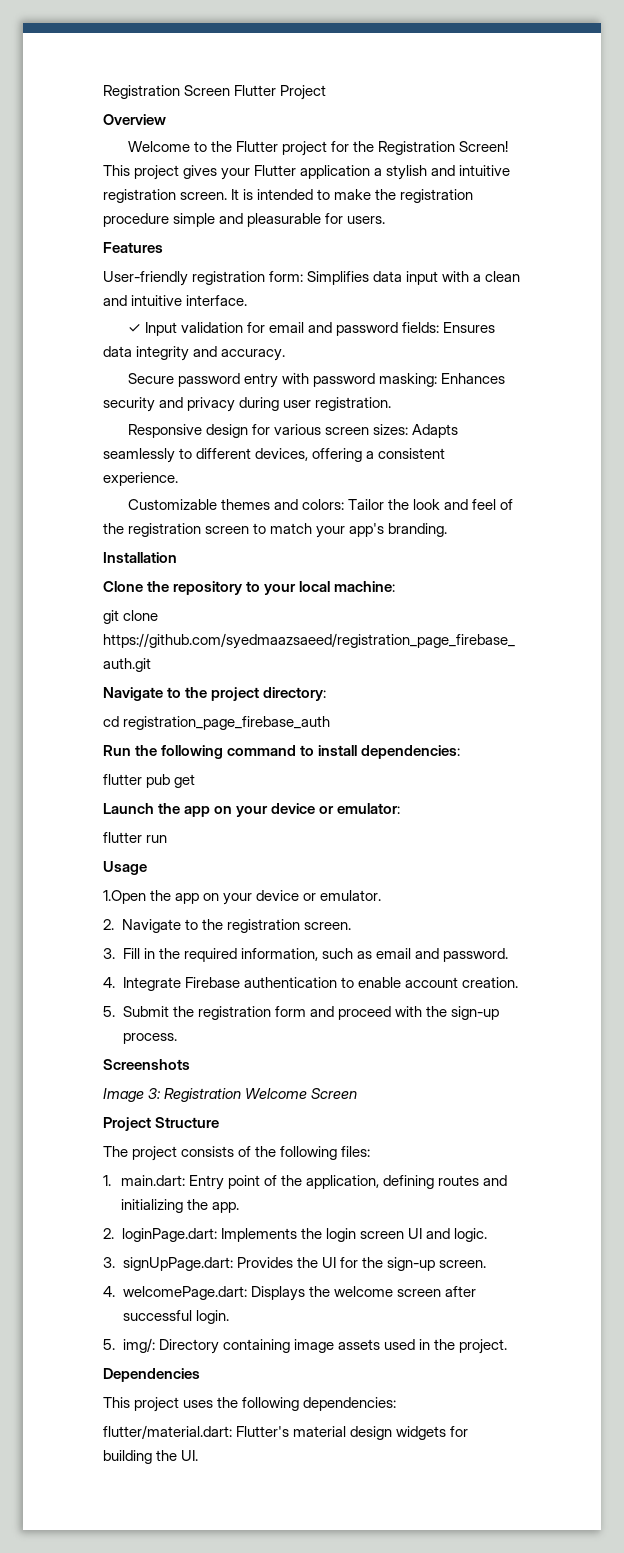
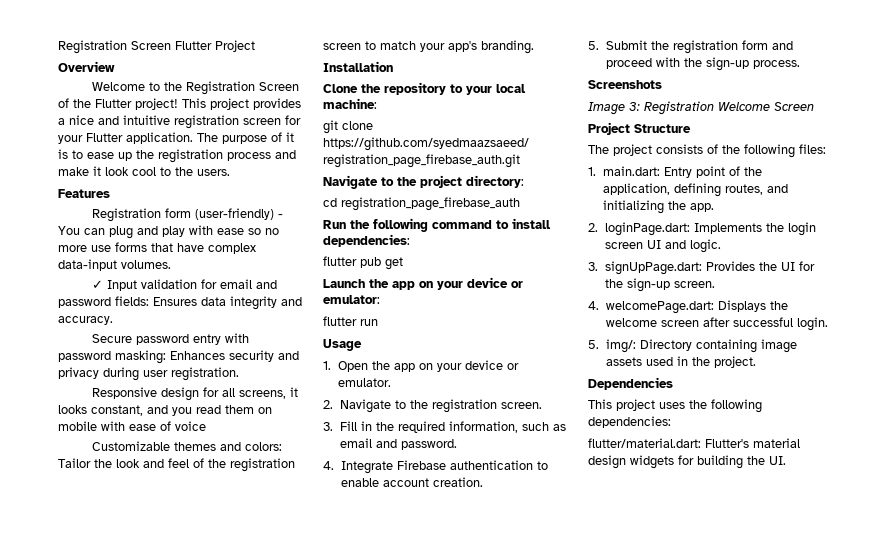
- Welcome to the Flutter project for the Registration Screen! This project gives your Flutter application a stylish and intuitive registration screen. It is intended to make the registration procedure simple and pleasurable for users.
+ Welcome to the Registration Screen of the Flutter project! This project provides a nice and intuitive registration screen for your Flutter application. The purpose of it is to ease up the registration process and make it look cool to the users.
  Features
- User-friendly registration form: Simplifies data input with a clean and intuitive interface.
+ Registration form (user-friendly) - You can plug and play with ease so no more use forms that have complex data-input volumes.
- Responsive design for various screen sizes: Adapts seamlessly to different devices, offering a consistent experience.
+ Responsive design for all screens, it looks constant, and you read them on mobile with ease of voice
- 1.Open the app on your device or emulator.
+ 1. Open the app on your device or emulator.
- 1. main.dart: Entry point of the application, defining routes and initializing the app.
+ 1. main.dart: Entry point of the application, defining routes, and initializing the app.

